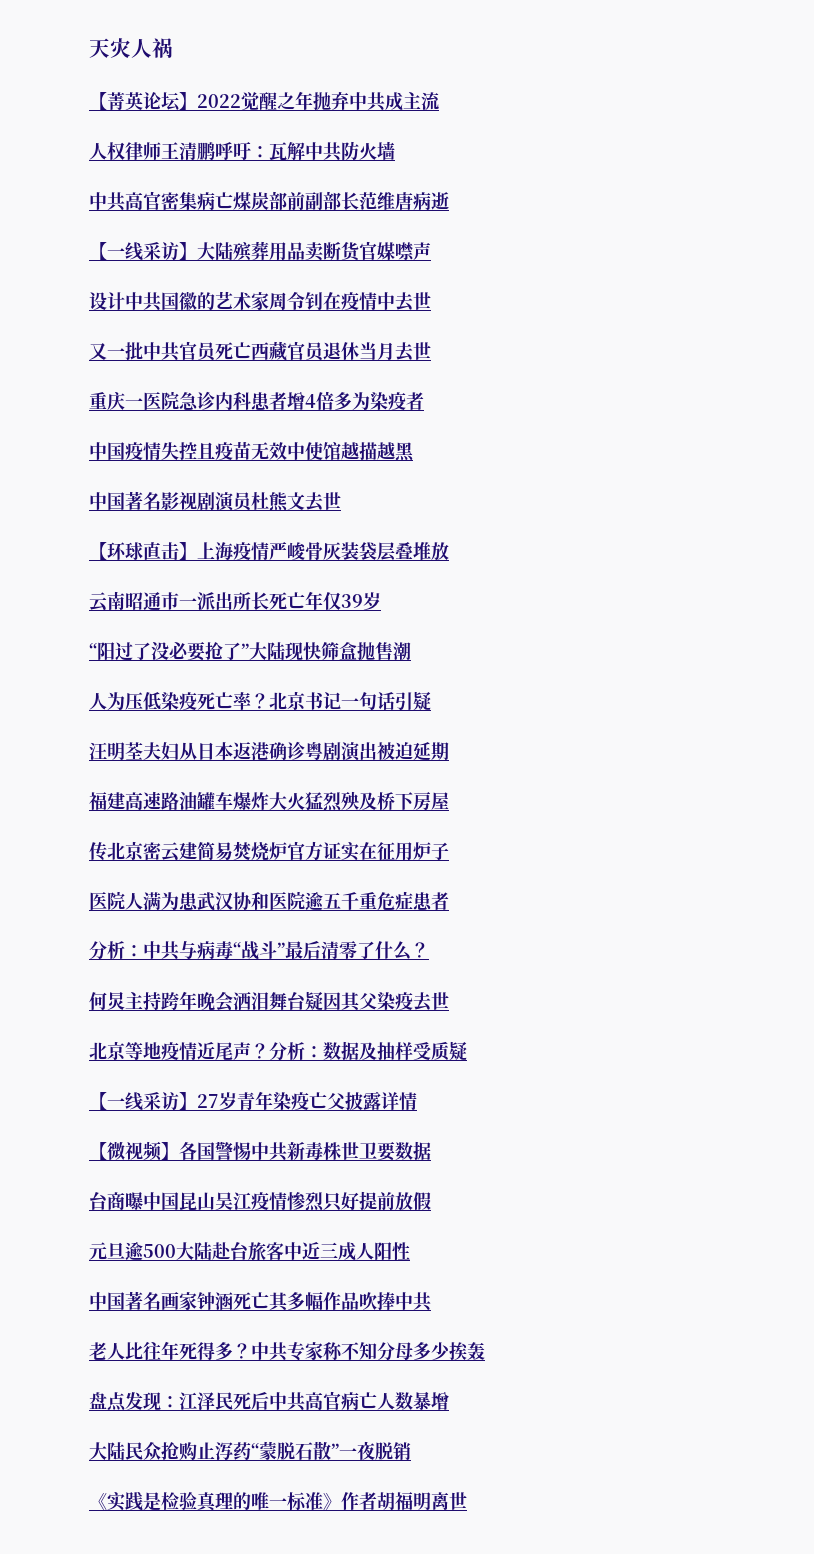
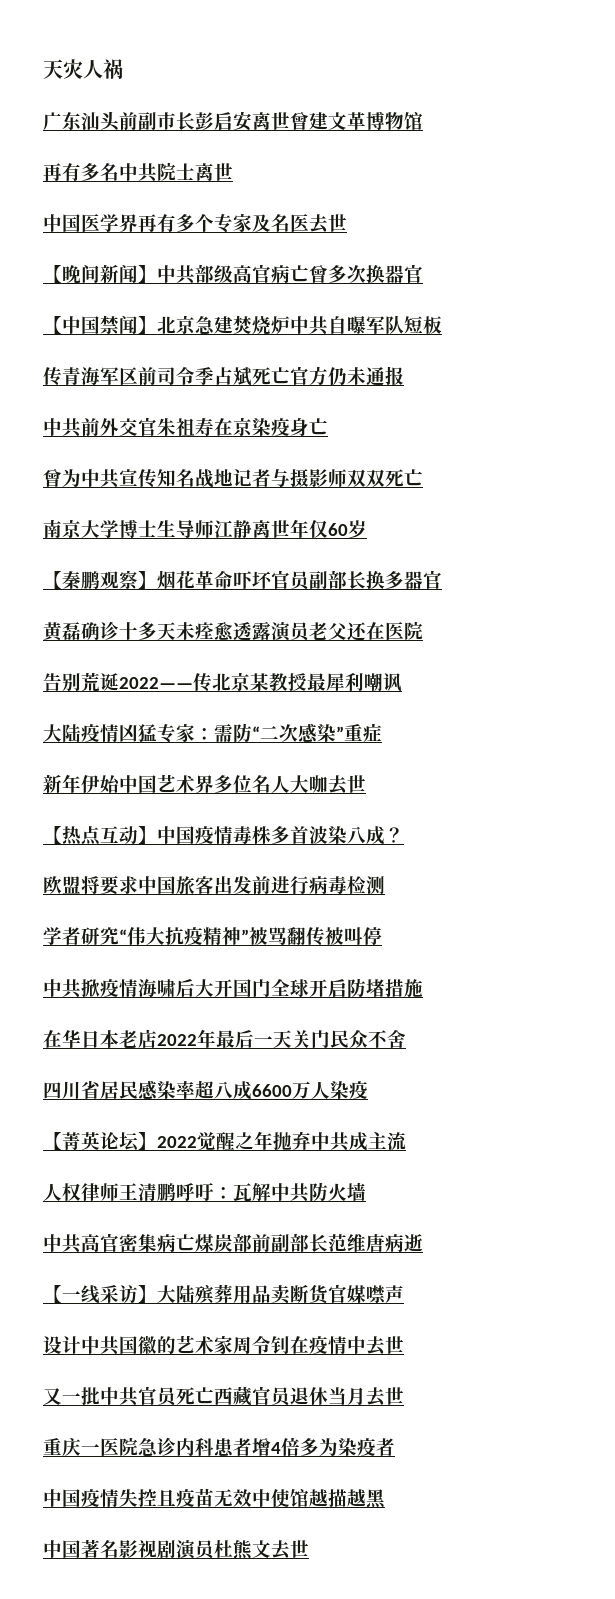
+ 广东汕头前副市长彭启安离世曾建文革博物馆
+ 再有多名中共院士离世
+ 中国医学界再有多个专家及名医去世
+ 【晚间新闻】中共部级高官病亡曾多次换器官
+ 【中国禁闻】北京急建焚烧炉中共自曝军队短板
+ 传青海军区前司令季占斌死亡官方仍未通报
+ 中共前外交官朱祖寿在京染疫身亡
+ 曾为中共宣传知名战地记者与摄影师双双死亡
+ 南京大学博士生导师江静离世年仅60岁
+ 【秦鹏观察】烟花革命吓坏官员副部长换多器官
+ 黄磊确诊十多天未痊愈透露演员老父还在医院
+ 告别荒诞2022——传北京某教授最犀利嘲讽
+ 大陆疫情凶猛专家：需防“二次感染”重症
+ 新年伊始中国艺术界多位名人大咖去世
+ 【热点互动】中国疫情毒株多首波染八成？
+ 欧盟将要求中国旅客出发前进行病毒检测
+ 学者研究“伟大抗疫精神”被骂翻传被叫停
+ 中共掀疫情海啸后大开国门全球开启防堵措施
+ 在华日本老店2022年最后一天关门民众不舍
+ 四川省居民感染率超八成6600万人染疫
- 【环球直击】上海疫情严峻骨灰装袋层叠堆放
- 云南昭通市一派出所长死亡年仅39岁
- “阳过了没必要抢了”大陆现快筛盒抛售潮
- 人为压低染疫死亡率？北京书记一句话引疑
- 汪明荃夫妇从日本返港确诊粤剧演出被迫延期
- 福建高速路油罐车爆炸大火猛烈殃及桥下房屋
- 传北京密云建简易焚烧炉官方证实在征用炉子
- 医院人满为患武汉协和医院逾五千重危症患者
- 分析：中共与病毒“战斗”最后清零了什么？
- 何炅主持跨年晚会洒泪舞台疑因其父染疫去世
- 北京等地疫情近尾声？分析：数据及抽样受质疑
- 【一线采访】27岁青年染疫亡父披露详情
- 【微视频】各国警惕中共新毒株世卫要数据
- 台商曝中国昆山吴江疫情惨烈只好提前放假
- 元旦逾500大陆赴台旅客中近三成人阳性
- 中国著名画家钟涵死亡其多幅作品吹捧中共
- 老人比往年死得多？中共专家称不知分母多少挨轰
- 盘点发现：江泽民死后中共高官病亡人数暴增
- 大陆民众抢购止泻药“蒙脱石散”一夜脱销
- 《实践是检验真理的唯一标准》作者胡福明离世

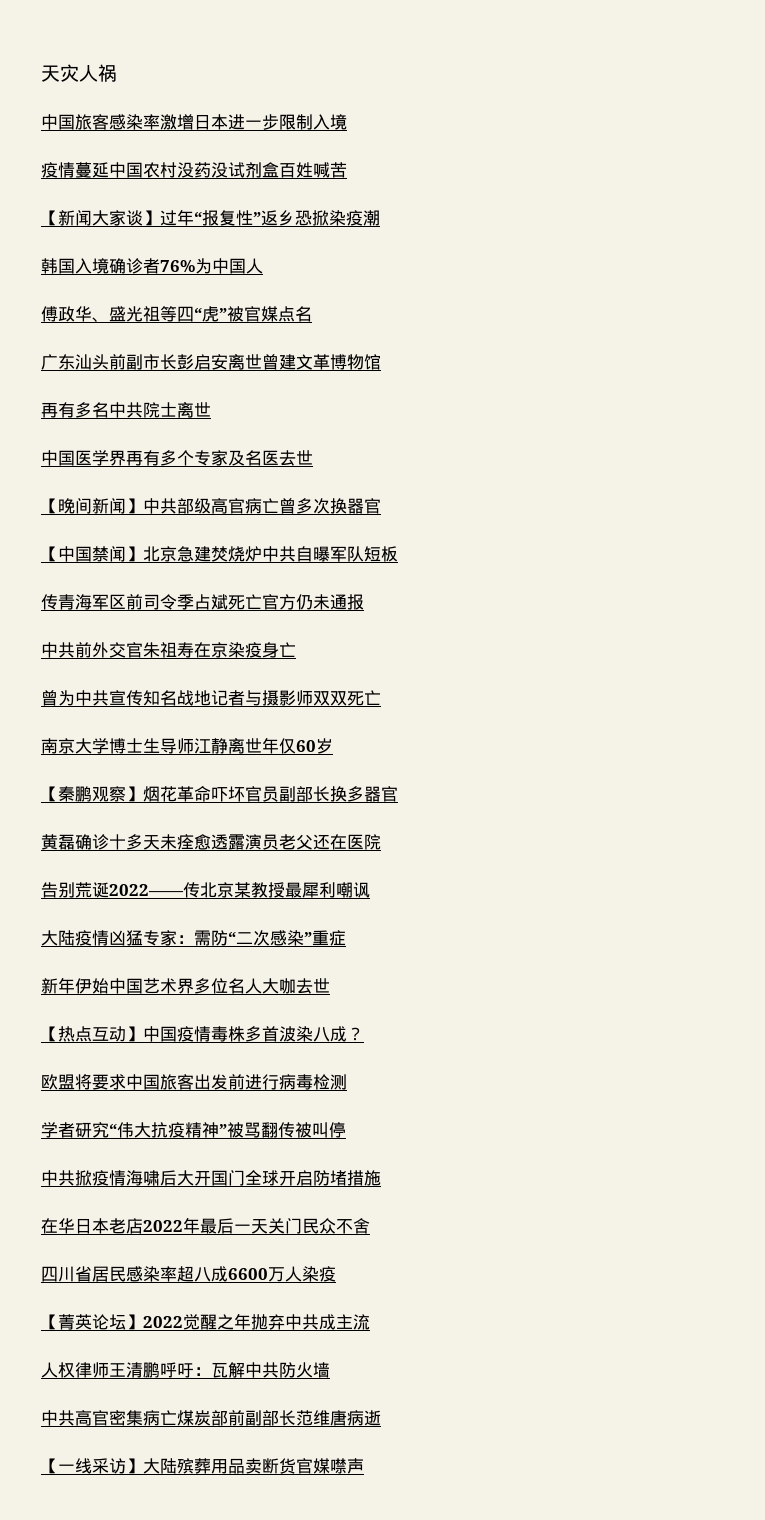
+ 中国旅客感染率激增日本进一步限制入境
+ 疫情蔓延中国农村没药没试剂盒百姓喊苦
+ 【新闻大家谈】过年“报复性”返乡恐掀染疫潮
+ 韩国入境确诊者76%为中国人
+ 傅政华、盛光祖等四“虎”被官媒点名
- 设计中共国徽的艺术家周令钊在疫情中去世
- 又一批中共官员死亡西藏官员退休当月去世
- 重庆一医院急诊内科患者增4倍多为染疫者
- 中国疫情失控且疫苗无效中使馆越描越黑
- 中国著名影视剧演员杜熊文去世

